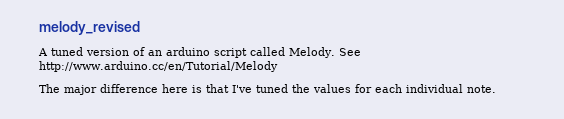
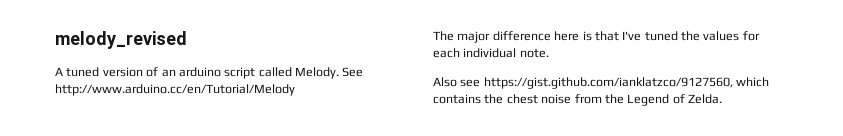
+ Also see https://gist.github.com/ianklatzco/9127560, which contains the chest noise from the Legend of Zelda.

